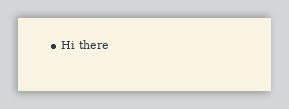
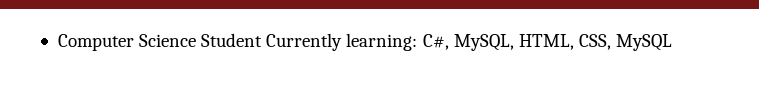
- Hi there
+ Computer Science Student Currently learning: C#, MySQL, HTML, CSS, MySQL

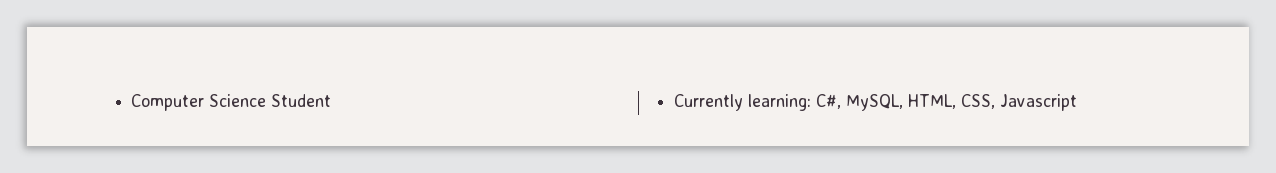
- Computer Science Student Currently learning: C#, MySQL, HTML, CSS, MySQL
+ Computer Science Student
+ Currently learning: C#, MySQL, HTML, CSS, Javascript

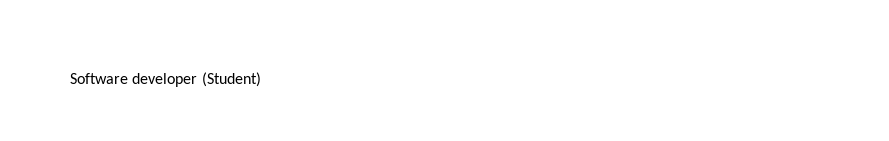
- Computer Science Student
- Currently learning: C#, MySQL, HTML, CSS, Javascript
+ Software developer (Student)

